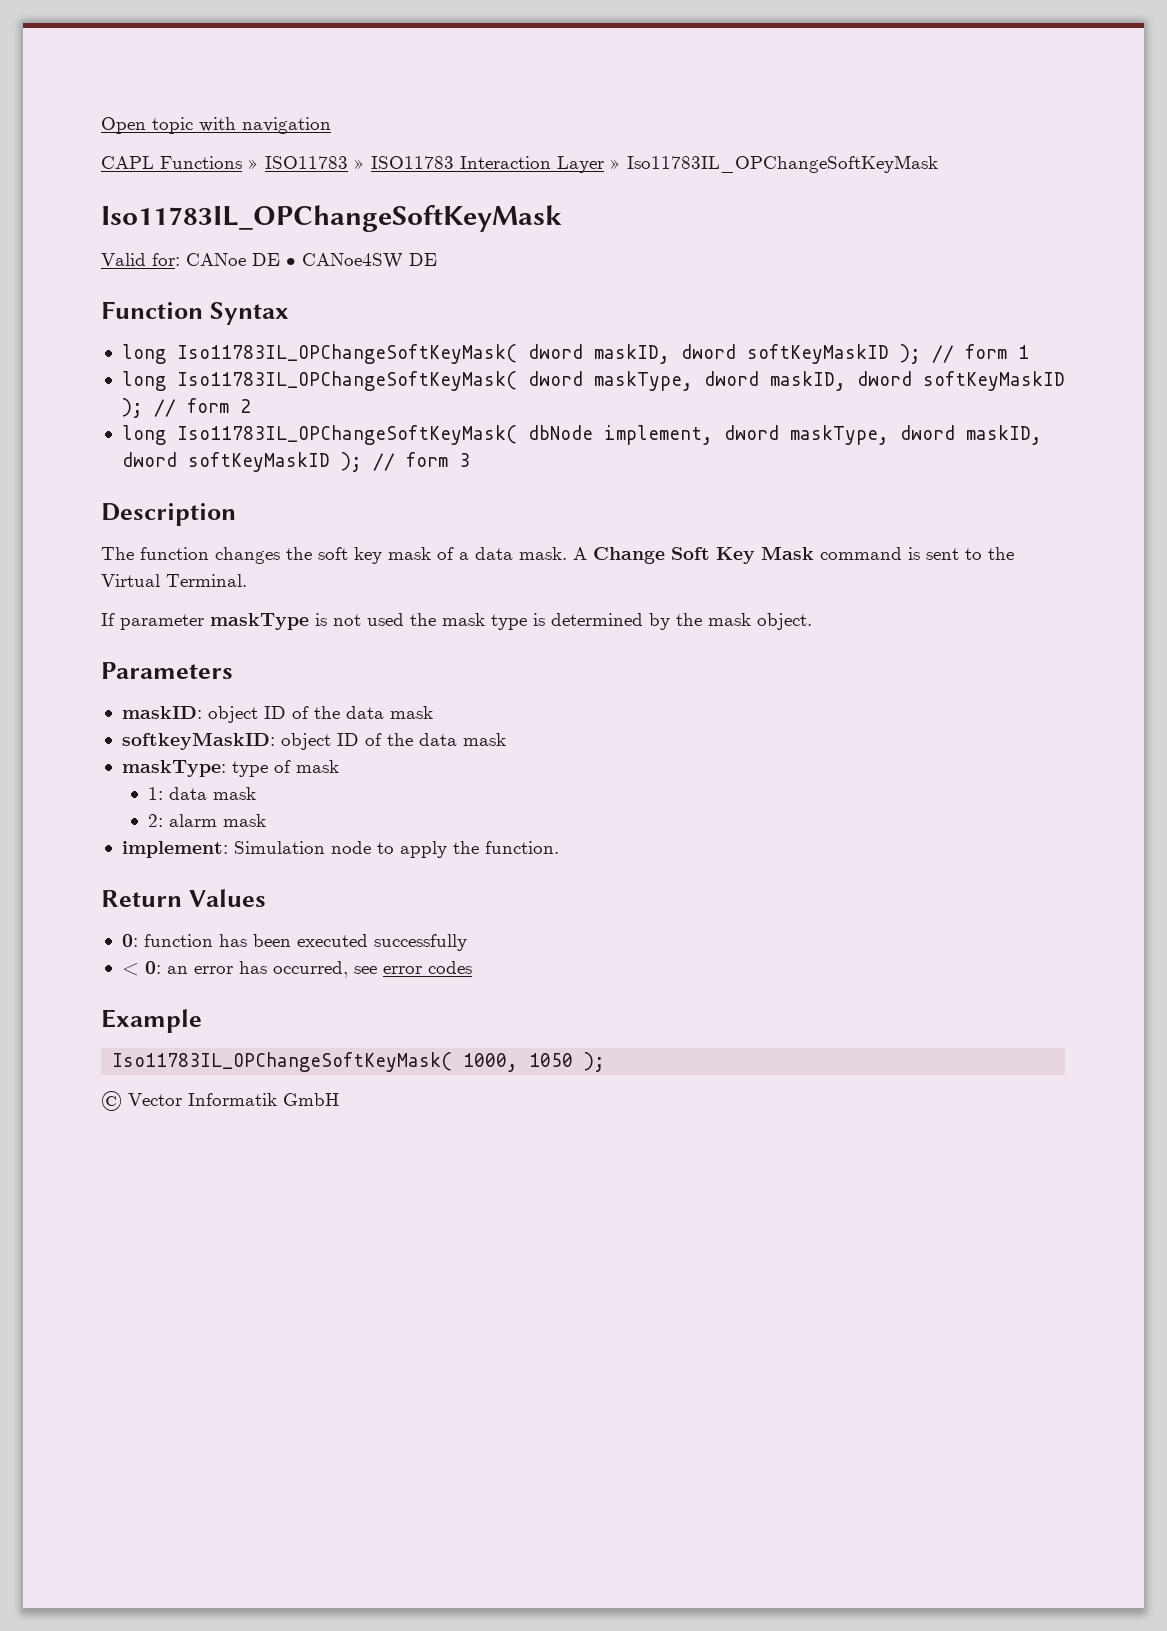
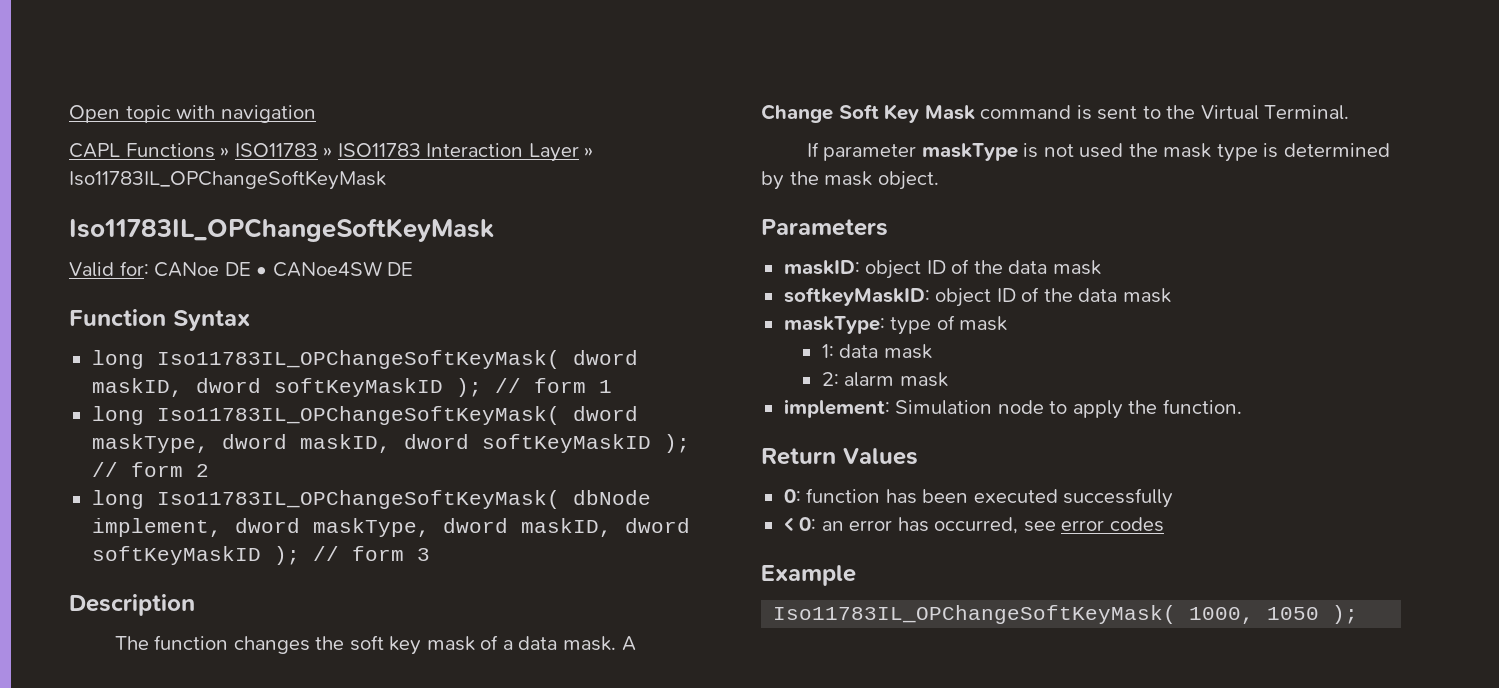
- © Vector Informatik GmbH

